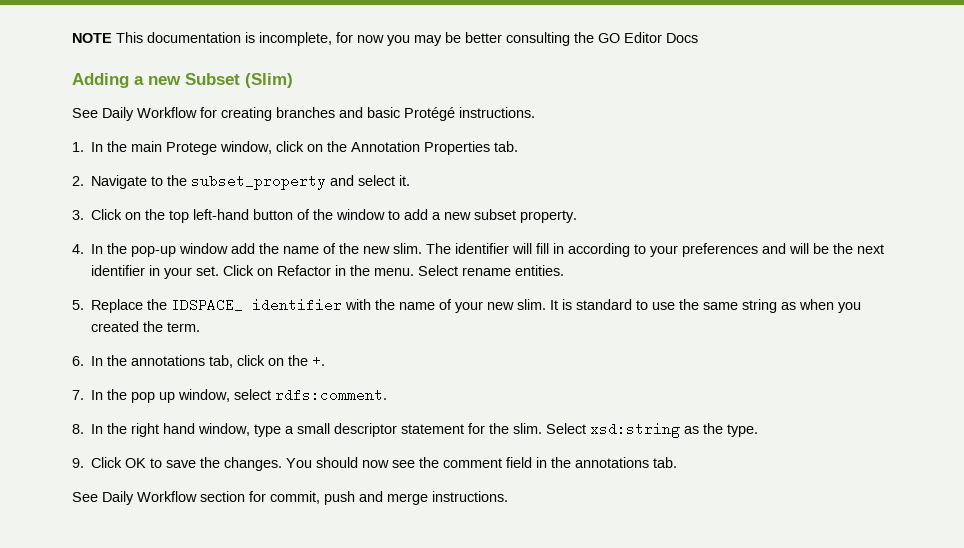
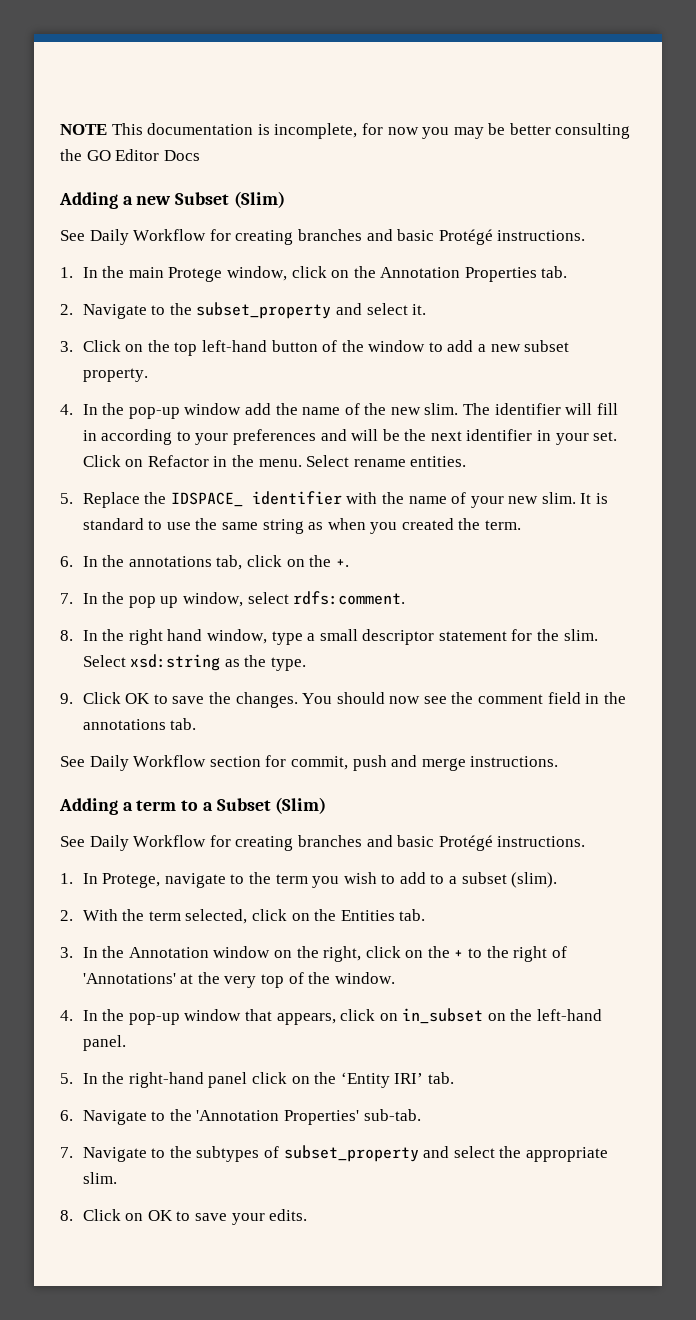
+ Adding a term to a Subset (Slim)
+ See Daily Workflow for creating branches and basic Protégé instructions.
+ 1. In Protege, navigate to the term you wish to add to a subset (slim).
+ 2. With the term selected, click on the Entities tab.
+ 3. In the Annotation window on the right, click on the + to the right of 'Annotations' at the very top of the window.
+ 4. In the pop-up window that appears, click on in_subset on the left-hand panel.
+ 5. In the right-hand panel click on the ‘Entity IRI’ tab.
+ 6. Navigate to the 'Annotation Properties' sub-tab.
+ 7. Navigate to the subtypes of subset_property and select the appropriate slim.
+ 8. Click on OK to save your edits.

